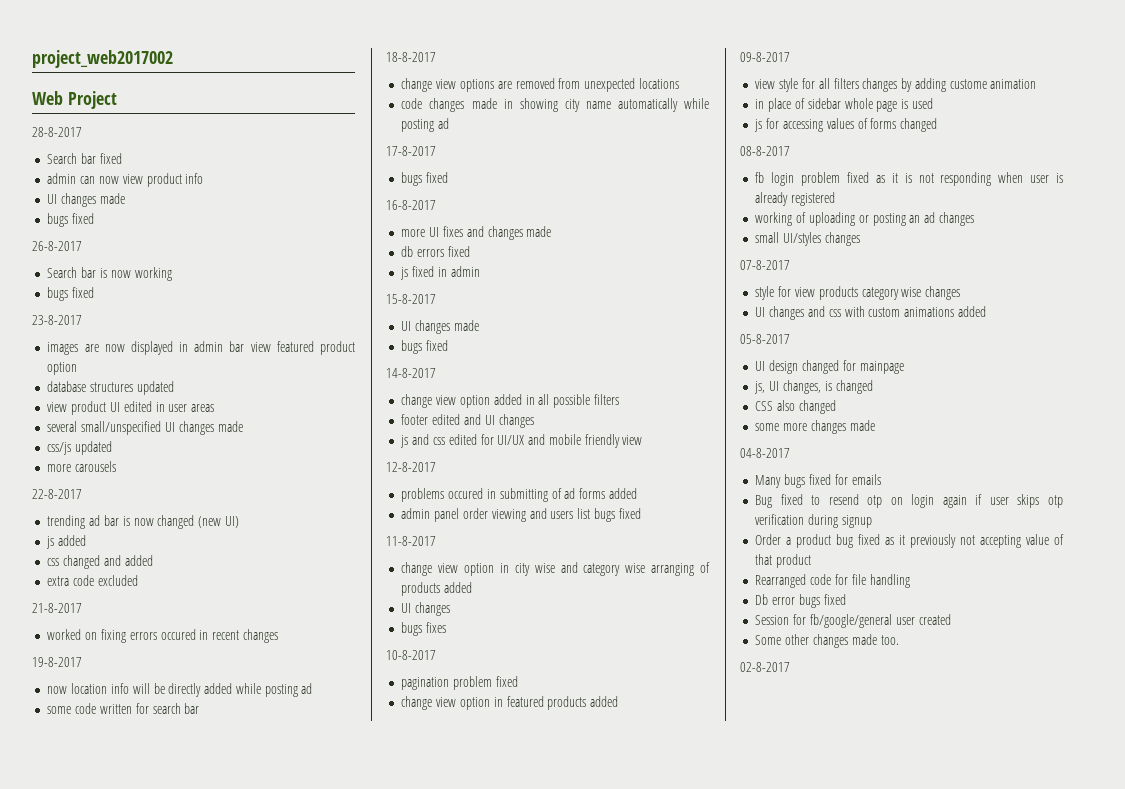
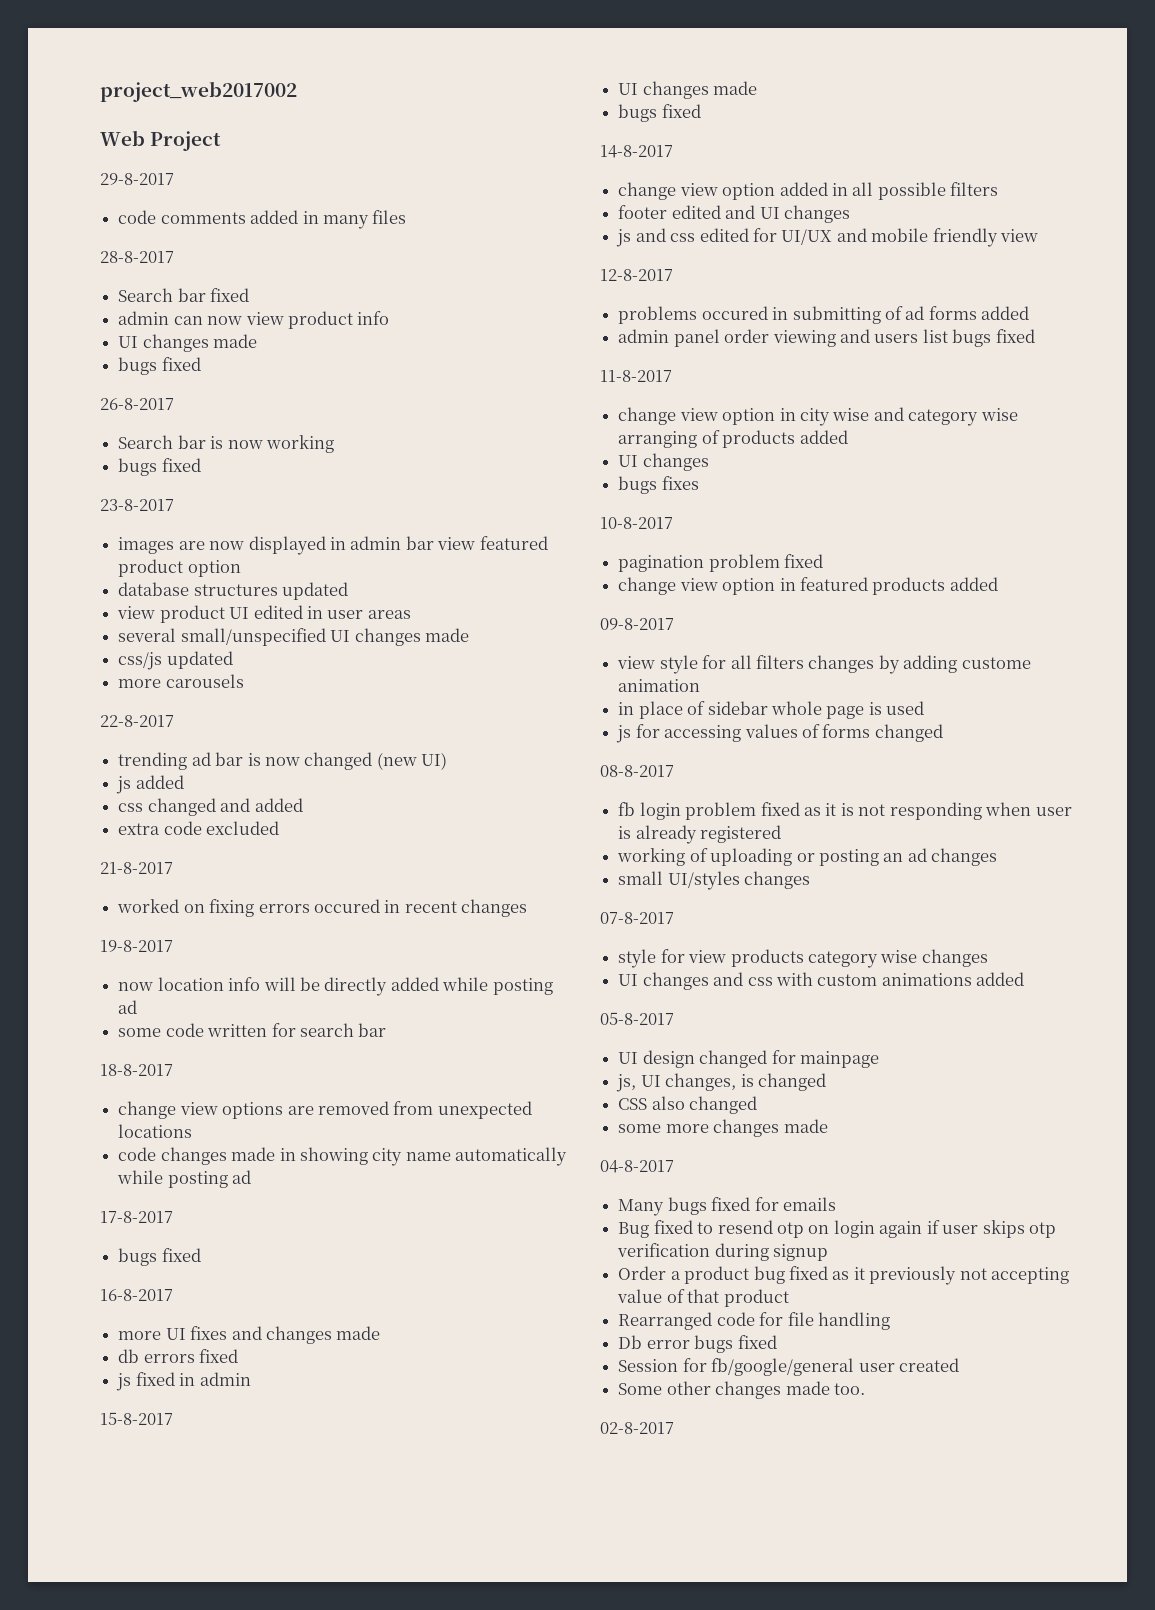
+ 29-8-2017
+ code comments added in many files

